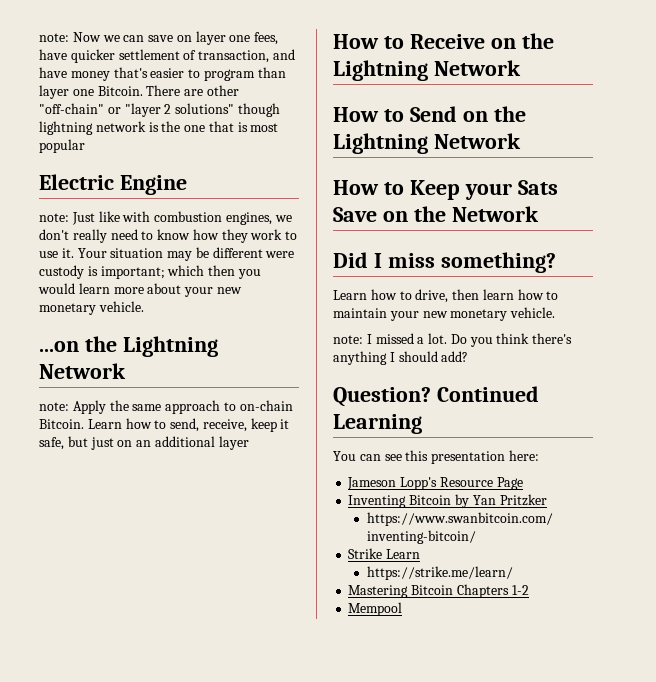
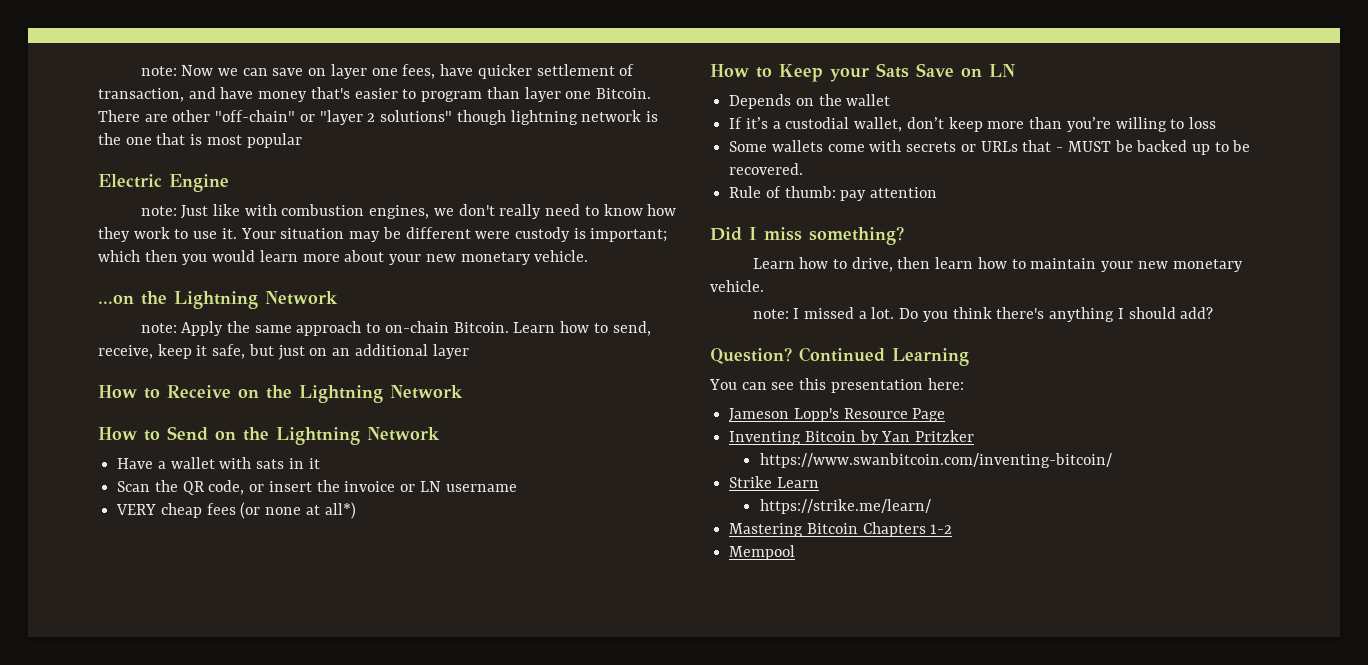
+ Have a wallet with sats in it
+ Scan the QR code, or insert the invoice or LN username
+ VERY cheap fees (or none at all*)
- How to Keep your Sats Save on the Network
+ How to Keep your Sats Save on LN
+ Depends on the wallet
+ If it’s a custodial wallet, don’t keep more than you’re willing to loss
+ Some wallets come with secrets or URLs that - MUST be backed up to be recovered.
+ Rule of thumb: pay attention

